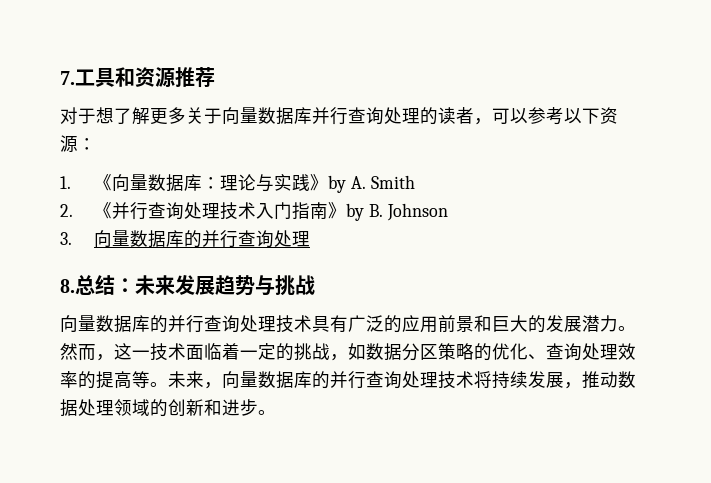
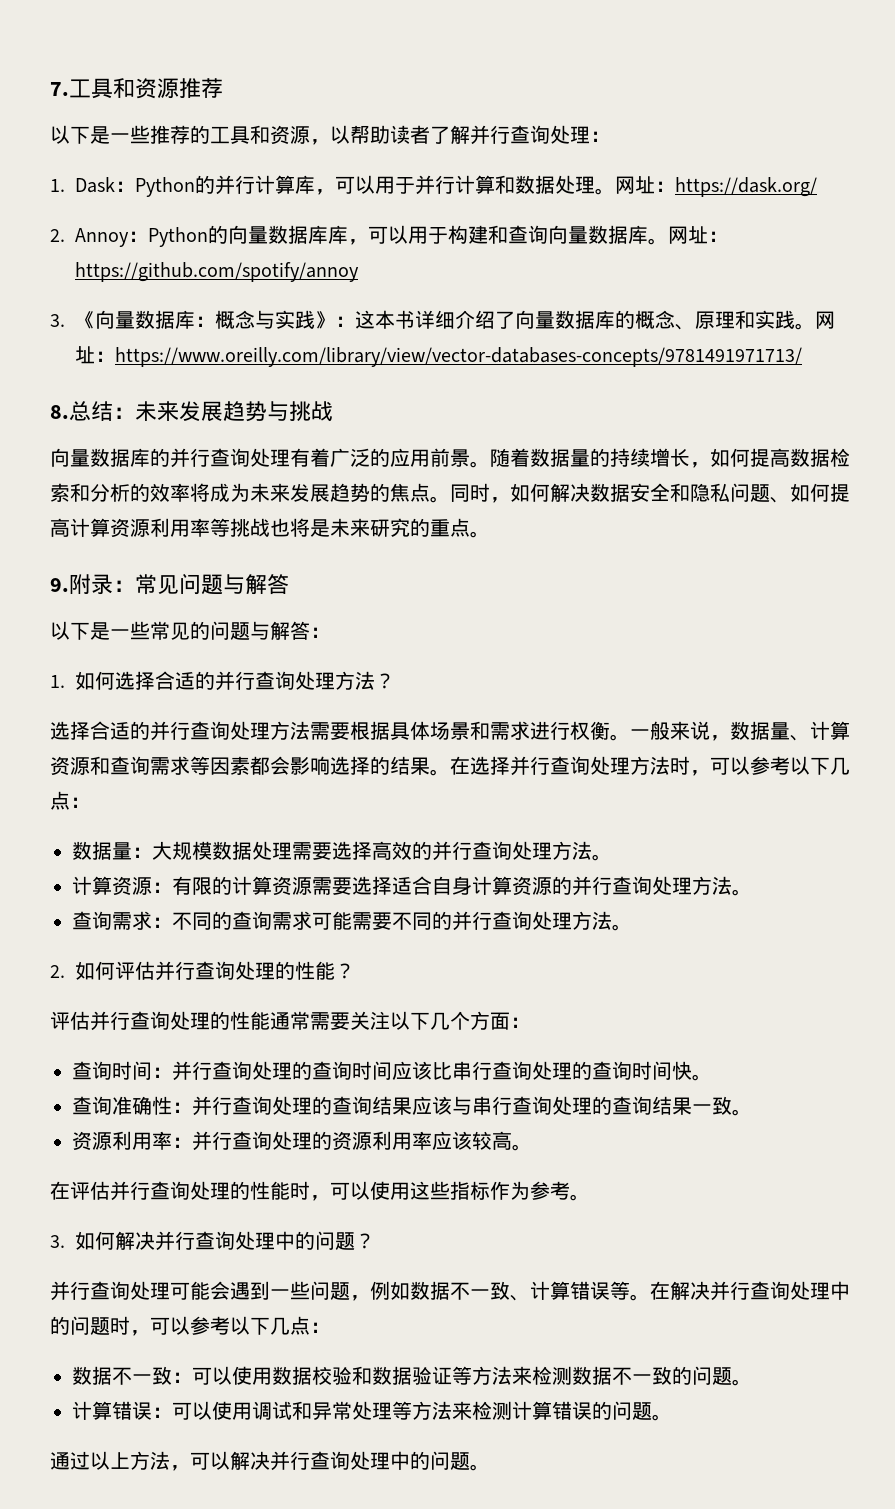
- 对于想了解更多关于向量数据库并行查询处理的读者，可以参考以下资源：
- 1.《向量数据库：理论与实践》by A. Smith
- 2.《并行查询处理技术入门指南》by B. Johnson
- 3.向量数据库的并行查询处理
+ 以下是一些推荐的工具和资源，以帮助读者了解并行查询处理：
+ 1. Dask：Python的并行计算库，可以用于并行计算和数据处理。网址：https://dask.org/
+ 2. Annoy：Python的向量数据库库，可以用于构建和查询向量数据库。网址：https://github.com/spotify/annoy
+ 3.《向量数据库：概念与实践》：这本书详细介绍了向量数据库的概念、原理和实践。网址：https://www.oreilly.com/library/view/vector-databases-concepts/9781491971713/
- 向量数据库的并行查询处理技术具有广泛的应用前景和巨大的发展潜力。然而，这一技术面临着一定的挑战，如数据分区策略的优化、查询处理效率的提高等。未来，向量数据库的并行查询处理技术将持续发展，推动数据处理领域的创新和进步。
+ 向量数据库的并行查询处理有着广泛的应用前景。随着数据量的持续增长，如何提高数据检索和分析的效率将成为未来发展趋势的焦点。同时，如何解决数据安全和隐私问题、如何提高计算资源利用率等挑战也将是未来研究的重点。
+ 9.附录：常见问题与解答
+ 以下是一些常见的问题与解答：
+ 1.如何选择合适的并行查询处理方法？
+ 选择合适的并行查询处理方法需要根据具体场景和需求进行权衡。一般来说，数据量、计算资源和查询需求等因素都会影响选择的结果。在选择并行查询处理方法时，可以参考以下几点：
+ 数据量：大规模数据处理需要选择高效的并行查询处理方法。
+ 计算资源：有限的计算资源需要选择适合自身计算资源的并行查询处理方法。
+ 查询需求：不同的查询需求可能需要不同的并行查询处理方法。
+ 2.如何评估并行查询处理的性能？
+ 评估并行查询处理的性能通常需要关注以下几个方面：
+ 查询时间：并行查询处理的查询时间应该比串行查询处理的查询时间快。
+ 查询准确性：并行查询处理的查询结果应该与串行查询处理的查询结果一致。
+ 资源利用率：并行查询处理的资源利用率应该较高。
+ 在评估并行查询处理的性能时，可以使用这些指标作为参考。
+ 3.如何解决并行查询处理中的问题？
+ 并行查询处理可能会遇到一些问题，例如数据不一致、计算错误等。在解决并行查询处理中的问题时，可以参考以下几点：
+ 数据不一致：可以使用数据校验和数据验证等方法来检测数据不一致的问题。
+ 计算错误：可以使用调试和异常处理等方法来检测计算错误的问题。
+ 通过以上方法，可以解决并行查询处理中的问题。

